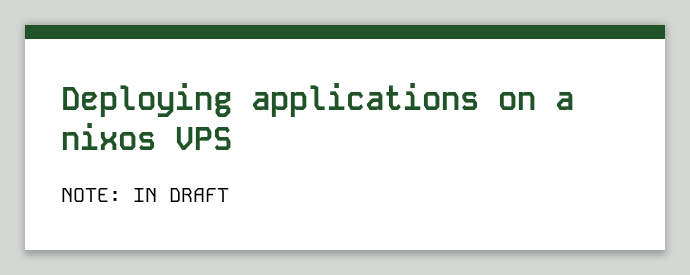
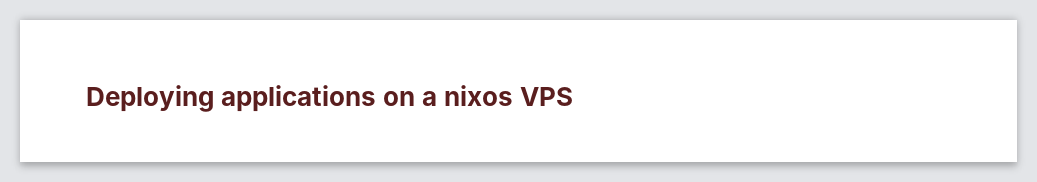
- NOTE: IN DRAFT

